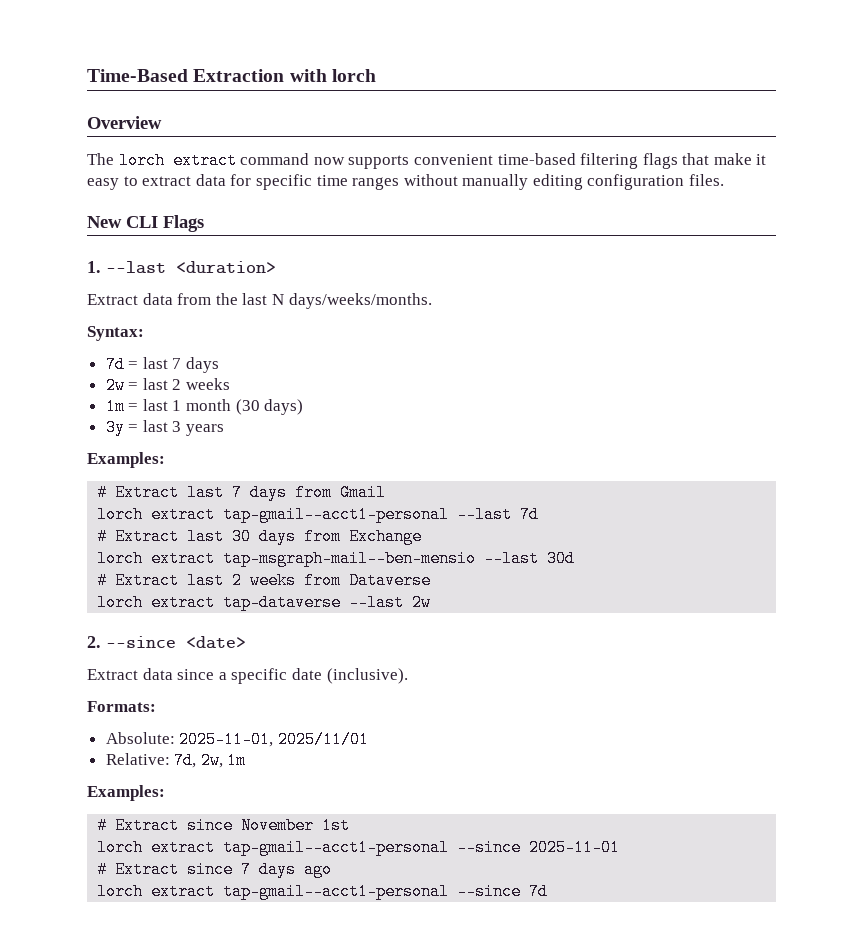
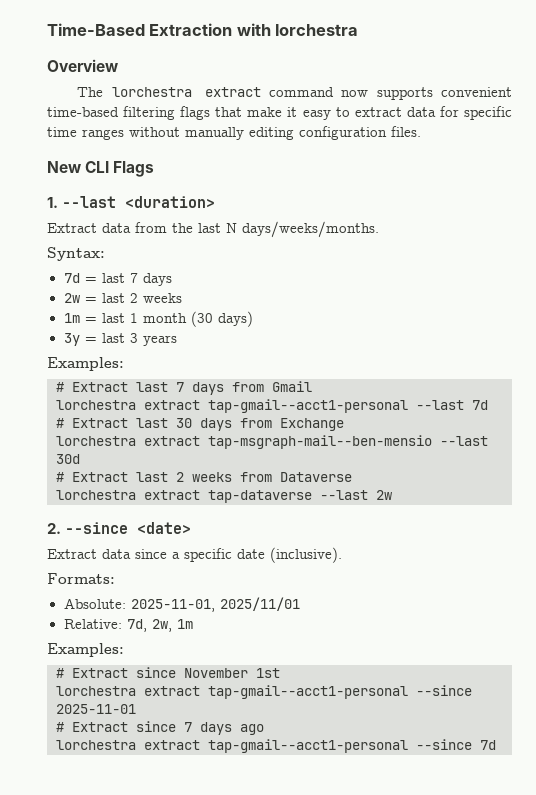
- Time-Based Extraction with lorch
+ Time-Based Extraction with lorchestra
- The lorch extract command now supports convenient time-based filtering flags that make it easy to extract data for specific time ranges without manually editing configuration files.
+ The lorchestra extract command now supports convenient time-based filtering flags that make it easy to extract data for specific time ranges without manually editing configuration files.
- lorch extract tap-gmail--acct1-personal --last 7d
+ lorchestra extract tap-gmail--acct1-personal --last 7d
- lorch extract tap-msgraph-mail--ben-mensio --last 30d
+ lorchestra extract tap-msgraph-mail--ben-mensio --last 30d
- lorch extract tap-dataverse --last 2w
+ lorchestra extract tap-dataverse --last 2w
- lorch extract tap-gmail--acct1-personal --since 2025-11-01
+ lorchestra extract tap-gmail--acct1-personal --since 2025-11-01
- lorch extract tap-gmail--acct1-personal --since 7d
+ lorchestra extract tap-gmail--acct1-personal --since 7d

